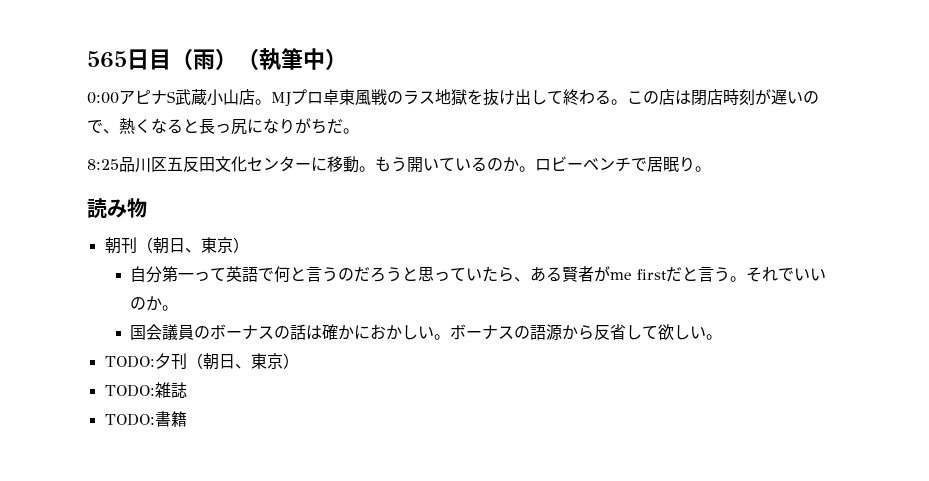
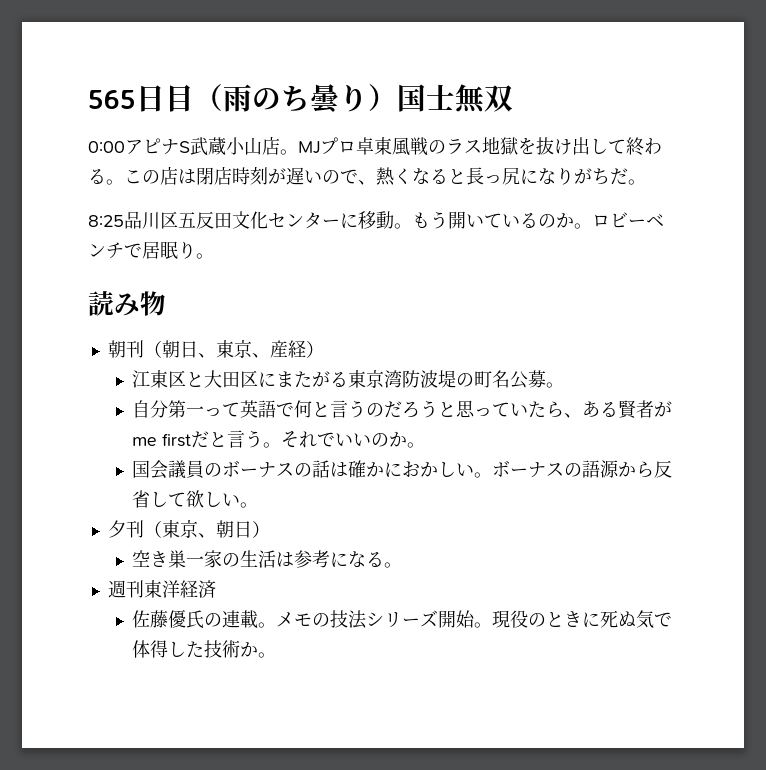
- 565日目（雨）（執筆中）
+ 565日目（雨のち曇り）国士無双
- 朝刊（朝日、東京）
+ 朝刊（朝日、東京、産経）
+ 江東区と大田区にまたがる東京湾防波堤の町名公募。
- TODO:夕刊（朝日、東京）
- TODO:雑誌
- TODO:書籍
+ 夕刊（東京、朝日）
+ 空き巣一家の生活は参考になる。
+ 週刊東洋経済
+ 佐藤優氏の連載。メモの技法シリーズ開始。現役のときに死ぬ気で体得した技術か。

